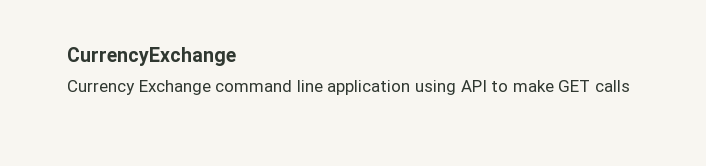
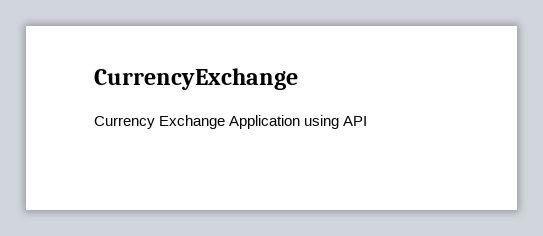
- Currency Exchange command line application using API to make GET calls
+ Currency Exchange Application using API

